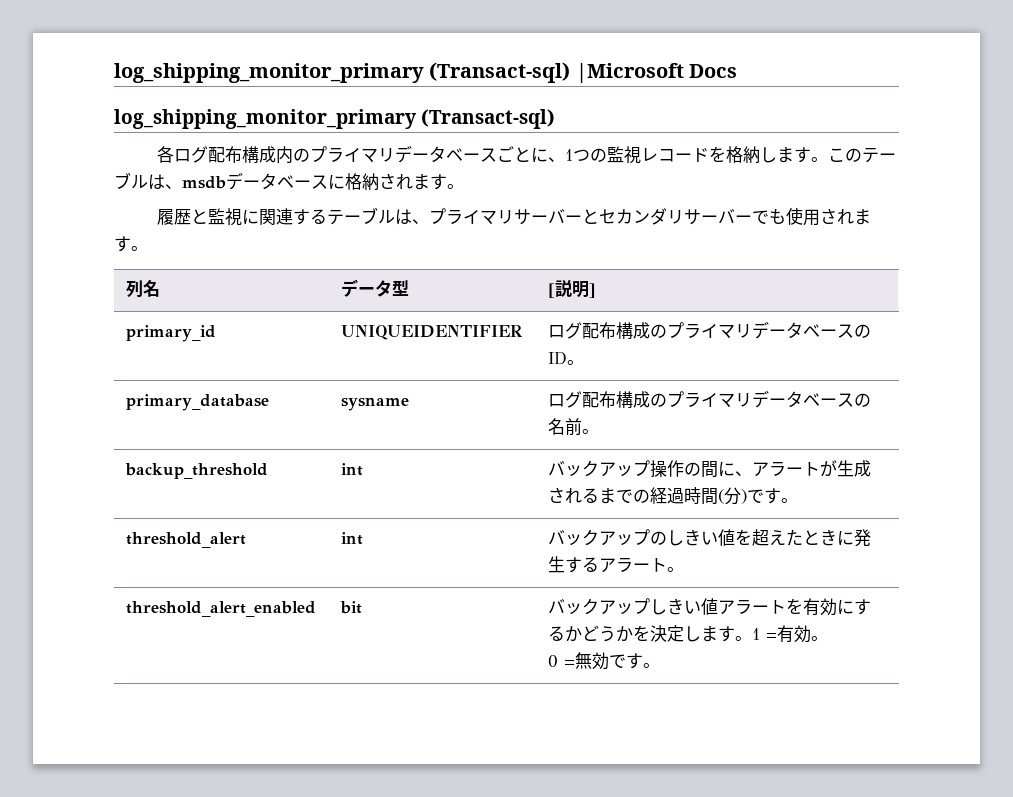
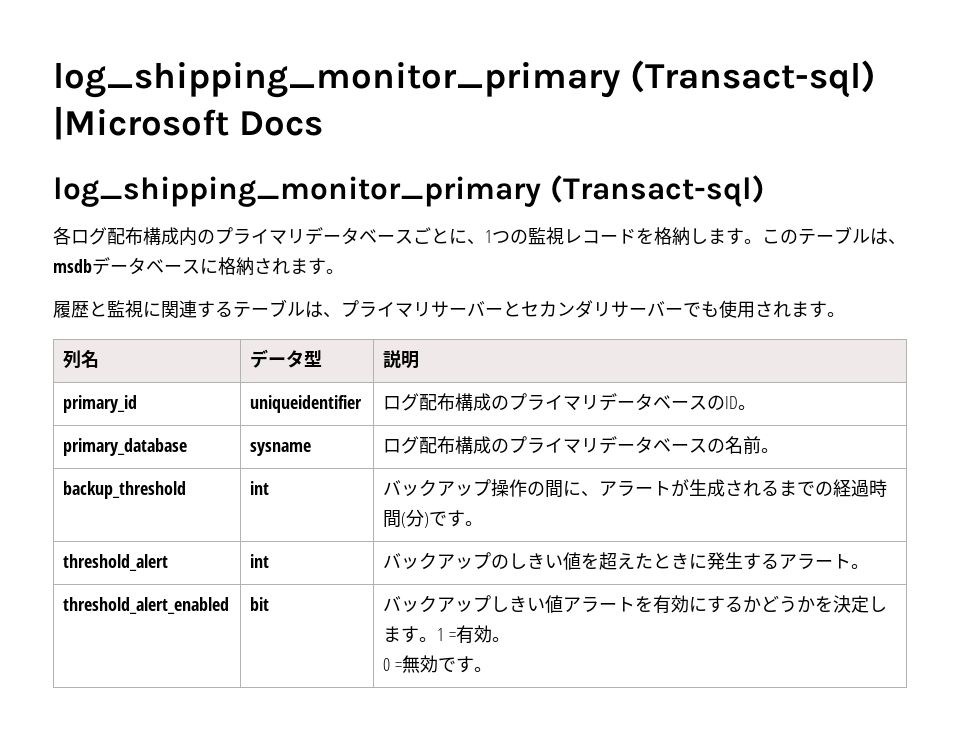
- 列名 | データ型 | [説明]
+ 列名 | データ型 | 説明
- primary_id | UNIQUEIDENTIFIER | ログ配布構成のプライマリデータベースのID。
+ primary_id | uniqueidentifier | ログ配布構成のプライマリデータベースのID。

